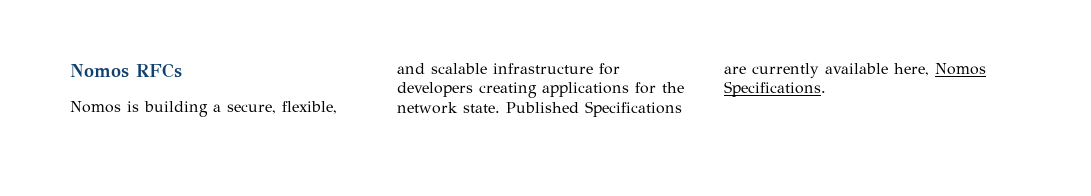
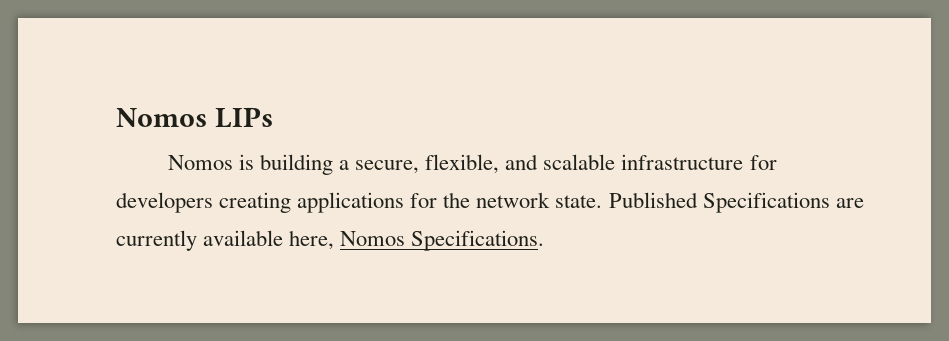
- Nomos RFCs
+ Nomos LIPs

